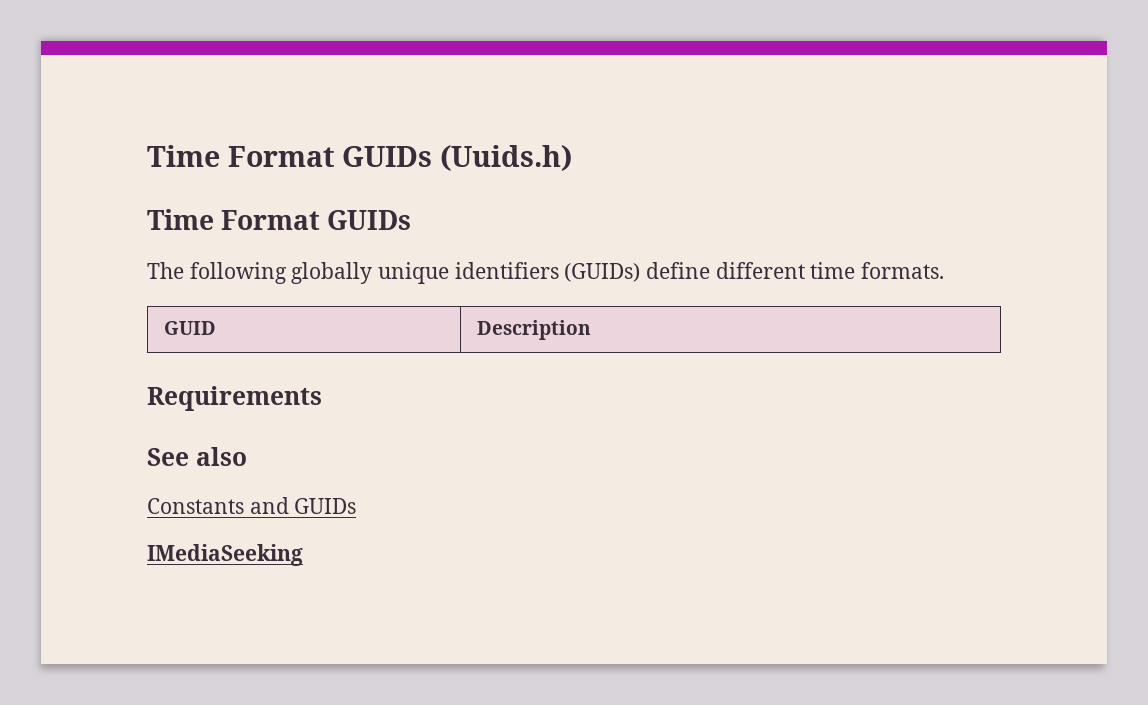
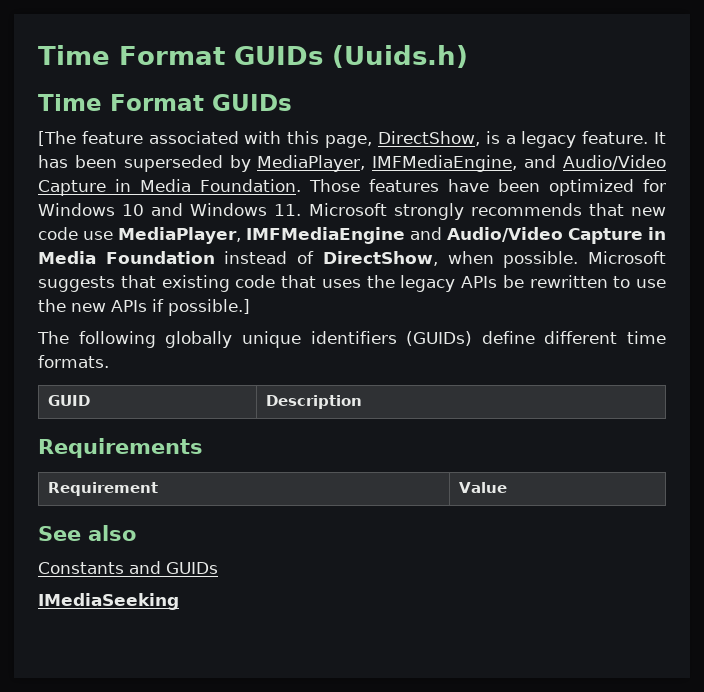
+ [The feature associated with this page, DirectShow, is a legacy feature. It has been superseded by MediaPlayer, IMFMediaEngine, and Audio/Video Capture in Media Foundation. Those features have been optimized for Windows 10 and Windows 11. Microsoft strongly recommends that new code use MediaPlayer, IMFMediaEngine and Audio/Video Capture in Media Foundation instead of DirectShow, when possible. Microsoft suggests that existing code that uses the legacy APIs be rewritten to use the new APIs if possible.]
+ Requirement | Value

